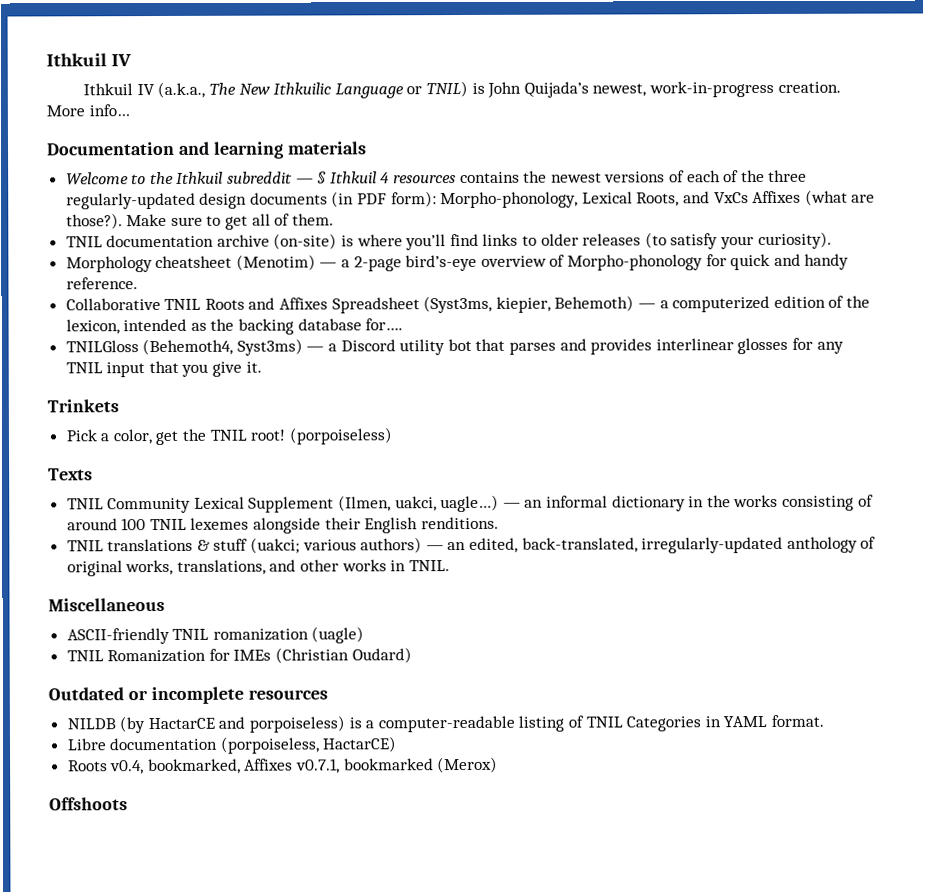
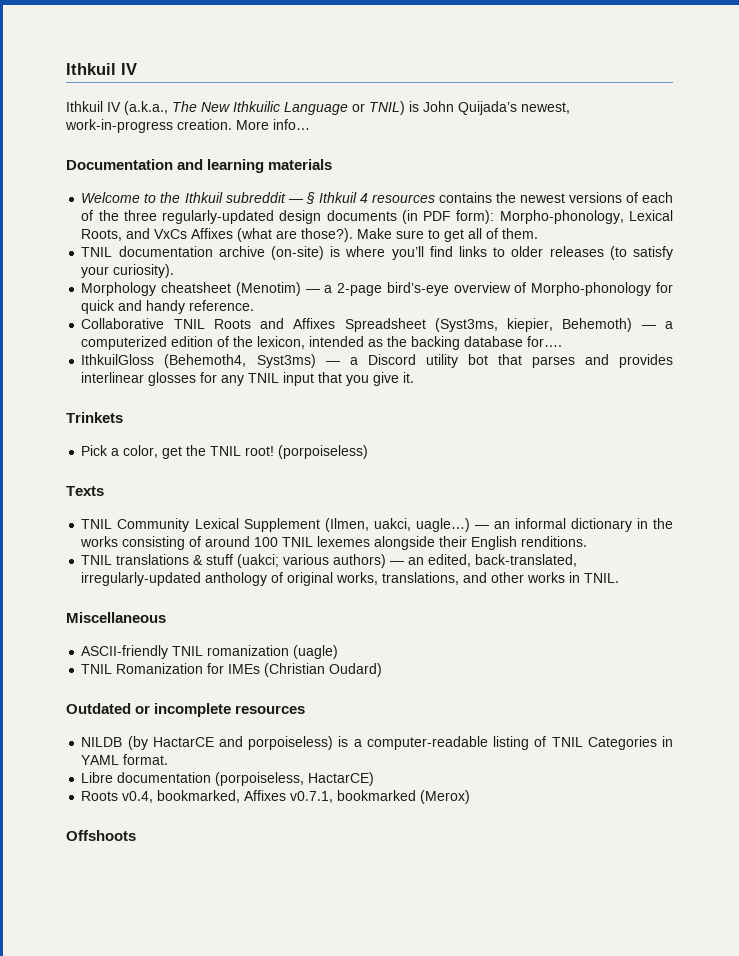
- TNILGloss (Behemoth4, Syst3ms) — a Discord utility bot that parses and provides interlinear glosses for any TNIL input that you give it.
+ IthkuilGloss (Behemoth4, Syst3ms) — a Discord utility bot that parses and provides interlinear glosses for any TNIL input that you give it.

